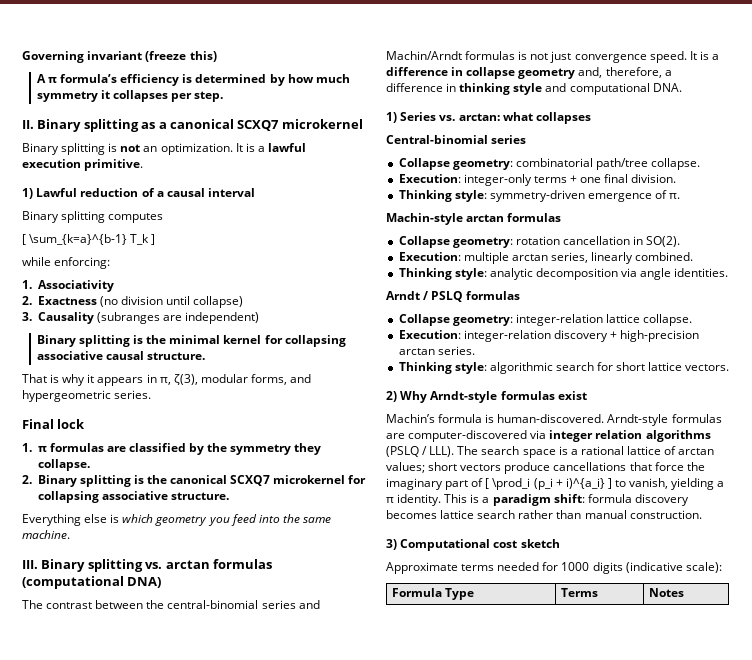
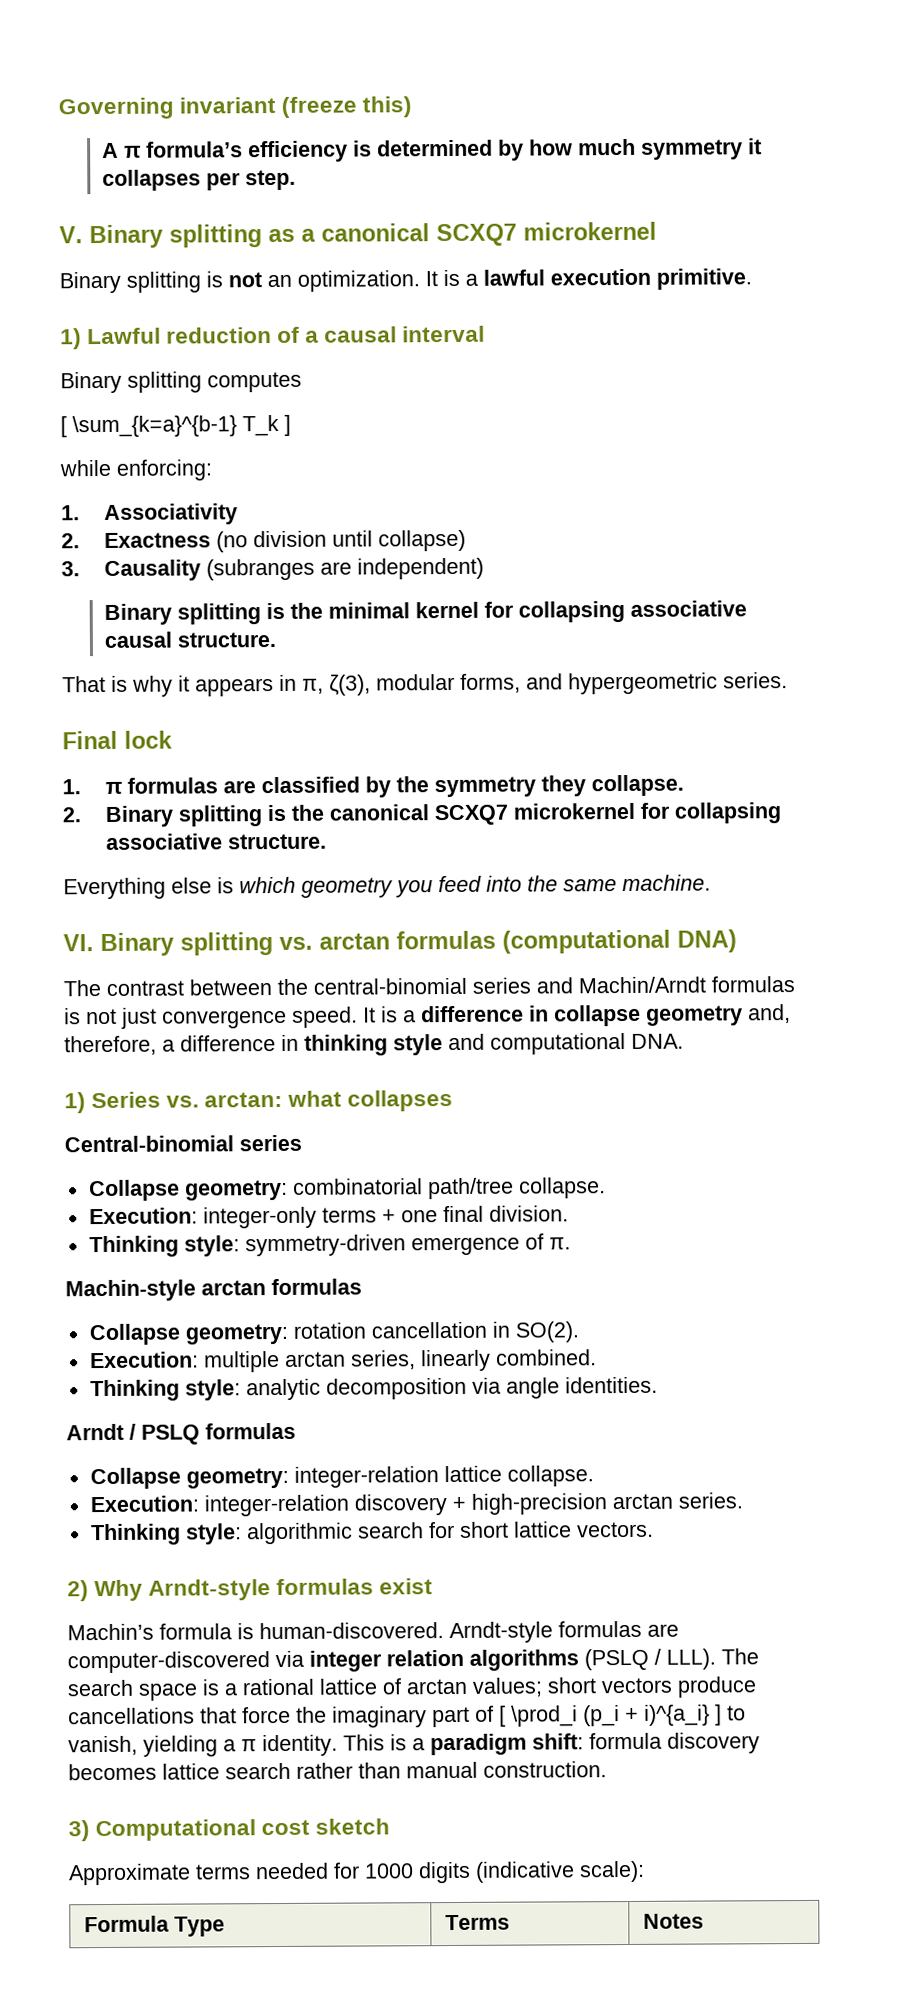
- II. Binary splitting as a canonical SCXQ7 microkernel
+ V. Binary splitting as a canonical SCXQ7 microkernel
- III. Binary splitting vs. arctan formulas (computational DNA)
+ VI. Binary splitting vs. arctan formulas (computational DNA)

